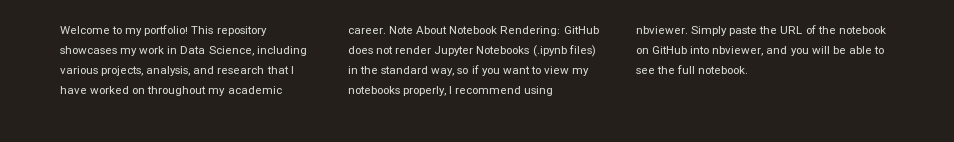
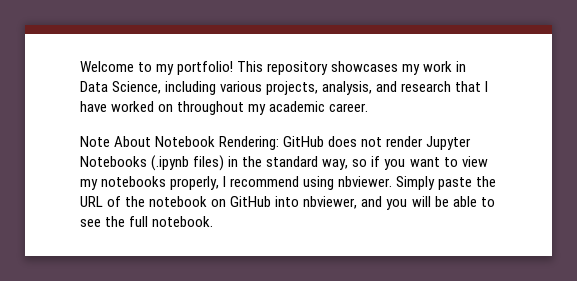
- This repository showcases my work in Data Science, including various projects, analysis, and research that I have worked on throughout my academic career. Note About Notebook Rendering: GitHub does not render Jupyter Notebooks (.ipynb files) in the standard way, so if you want to view my notebooks properly, I recommend using nbviewer.
+ This repository showcases my work in Data Science, including various projects, analysis, and research that I have worked on throughout my academic career.
+ Note About Notebook Rendering: GitHub does not render Jupyter Notebooks (.ipynb files) in the standard way, so if you want to view my notebooks properly, I recommend using nbviewer.

